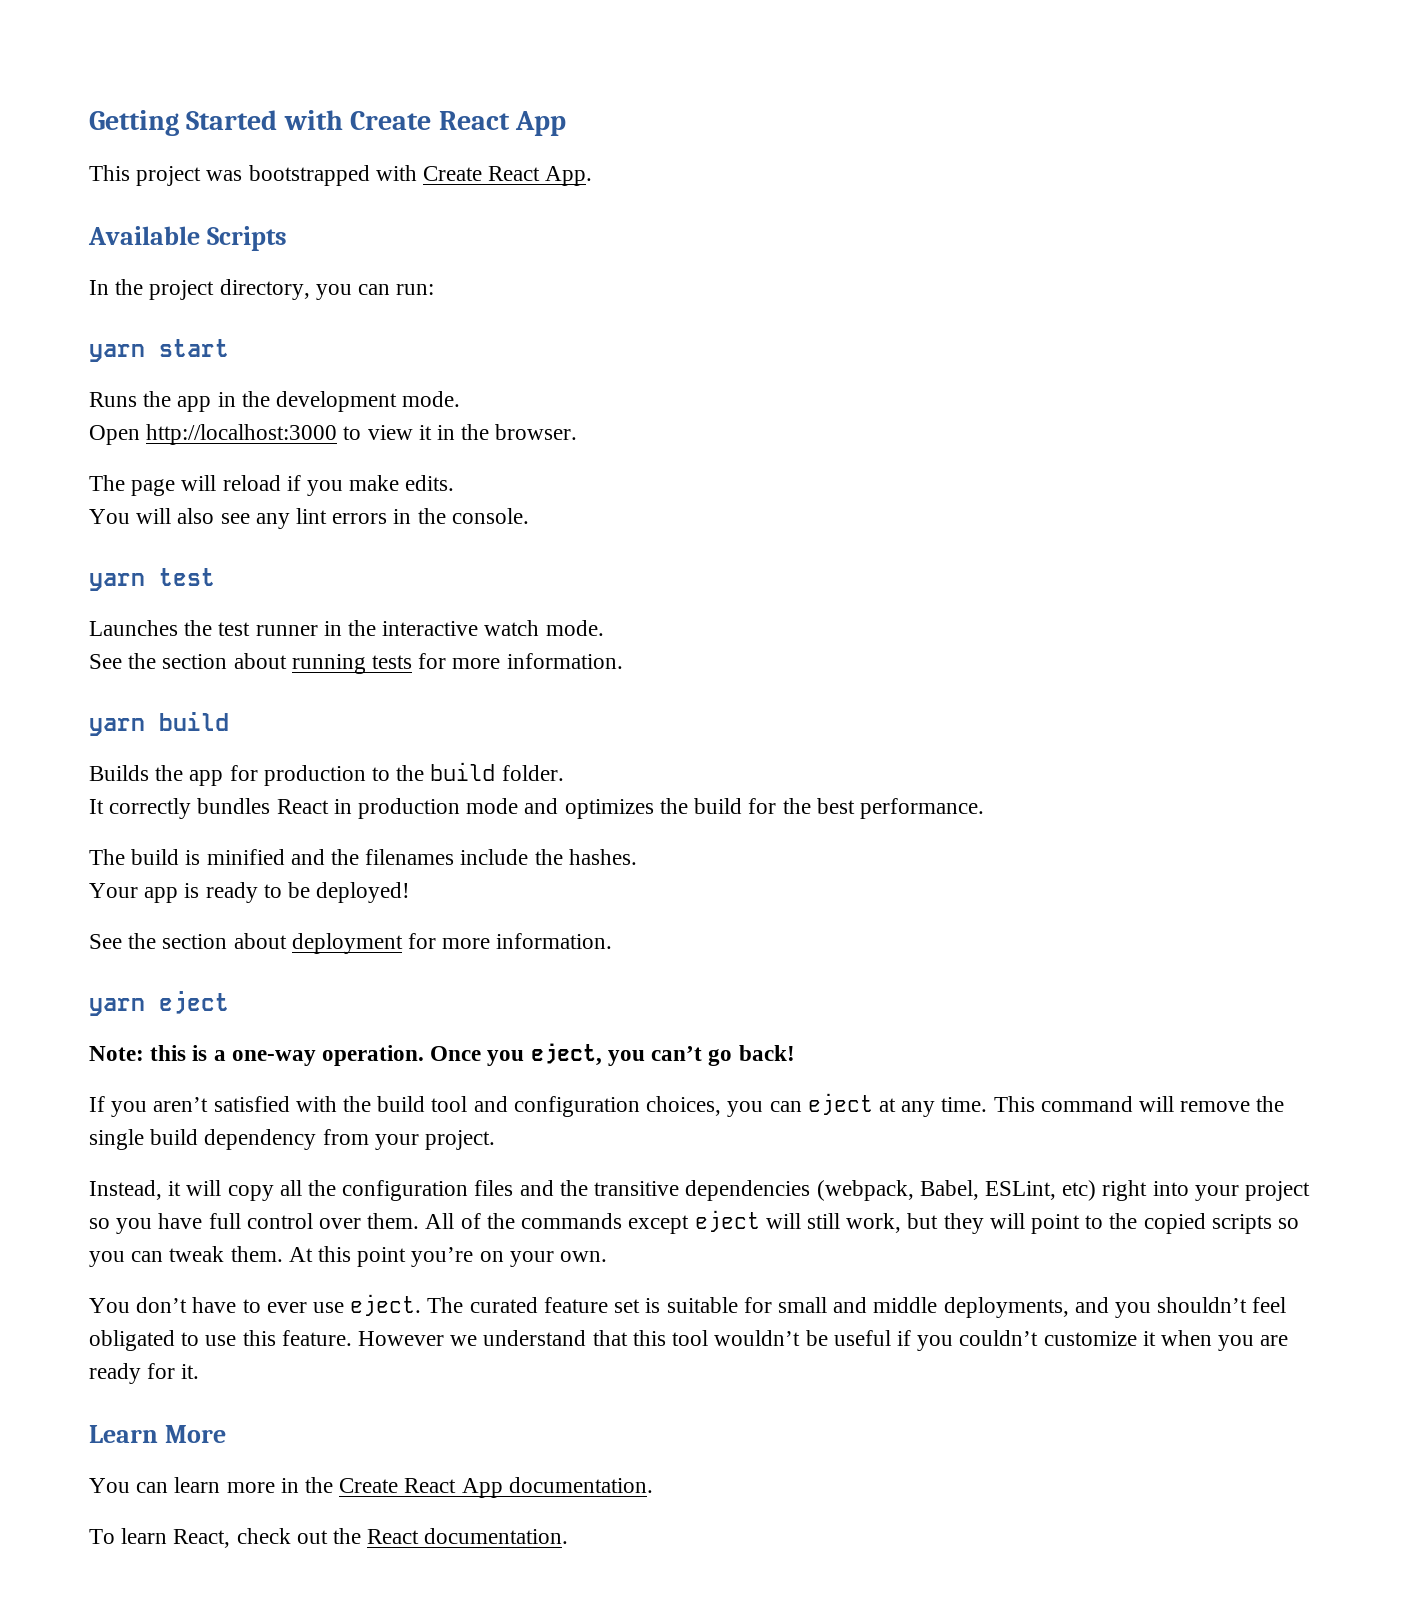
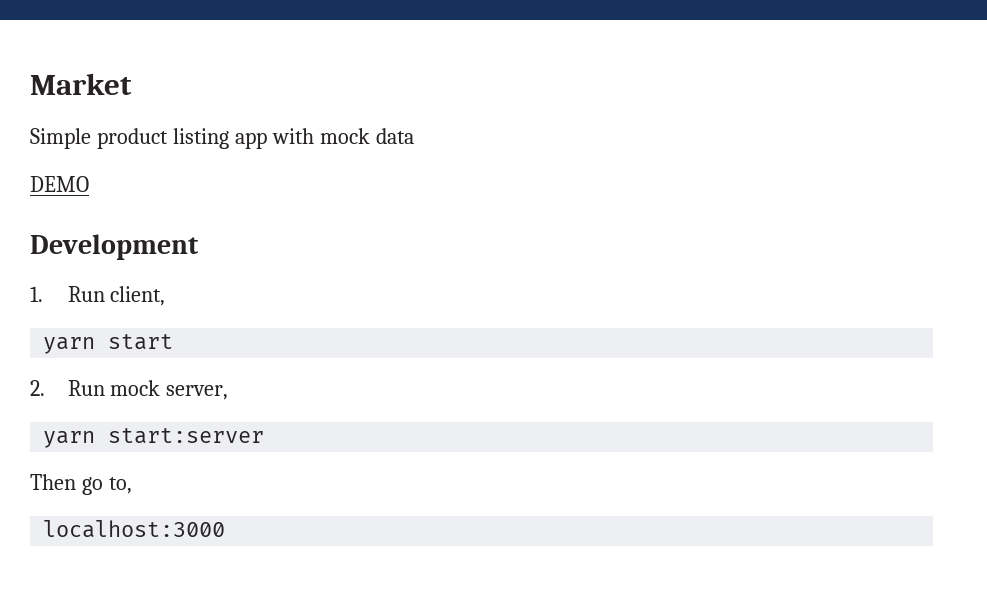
- Getting Started with Create React App
- This project was bootstrapped with Create React App.
- Available Scripts
- In the project directory, you can run:
+ Market
+ Simple product listing app with mock data
+ DEMO
+ Development
+ 1. Run client,
  yarn start
- Runs the app in the development mode.
- Open http://localhost:3000 to view it in the browser.
- The page will reload if you make edits.
- You will also see any lint errors in the console.
- yarn test
- Launches the test runner in the interactive watch mode.
- See the section about running tests for more information.
- yarn build
- Builds the app for production to the build folder.
- It correctly bundles React in production mode and optimizes the build for the best performance.
- The build is minified and the filenames include the hashes.
- Your app is ready to be deployed!
- See the section about deployment for more information.
- yarn eject
- Note: this is a one-way operation. Once you eject, you can’t go back!
- If you aren’t satisfied with the build tool and configuration choices, you can eject at any time. This command will remove the single build dependency from your project.
- Instead, it will copy all the configuration files and the transitive dependencies (webpack, Babel, ESLint, etc) right into your project so you have full control over them. All of the commands except eject will still work, but they will point to the copied scripts so you can tweak them. At this point you’re on your own.
- You don’t have to ever use eject. The curated feature set is suitable for small and middle deployments, and you shouldn’t feel obligated to use this feature. However we understand that this tool wouldn’t be useful if you couldn’t customize it when you are ready for it.
- Learn More
- You can learn more in the Create React App documentation.
- To learn React, check out the React documentation.
+ 2. Run mock server,
+ yarn start:server
+ Then go to,
+ localhost:3000

